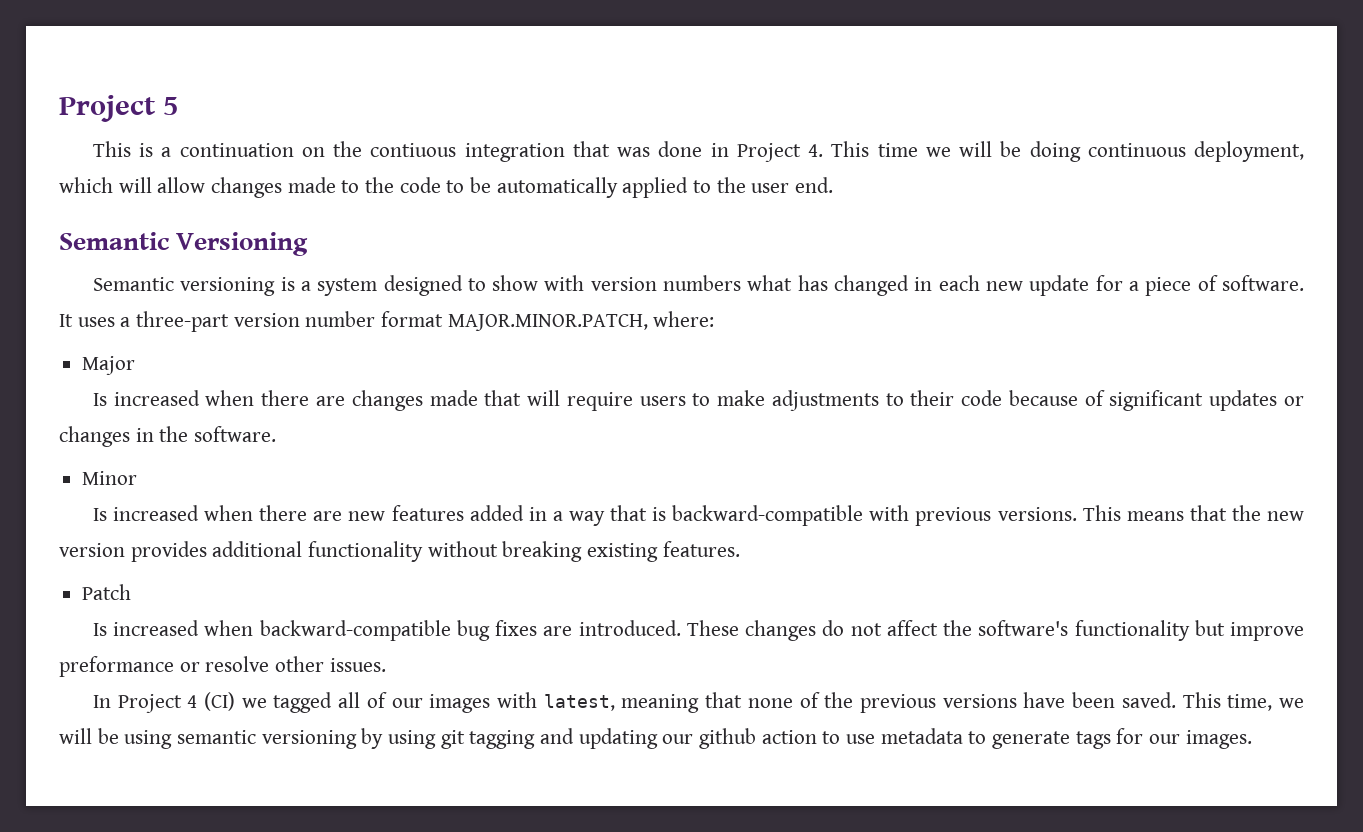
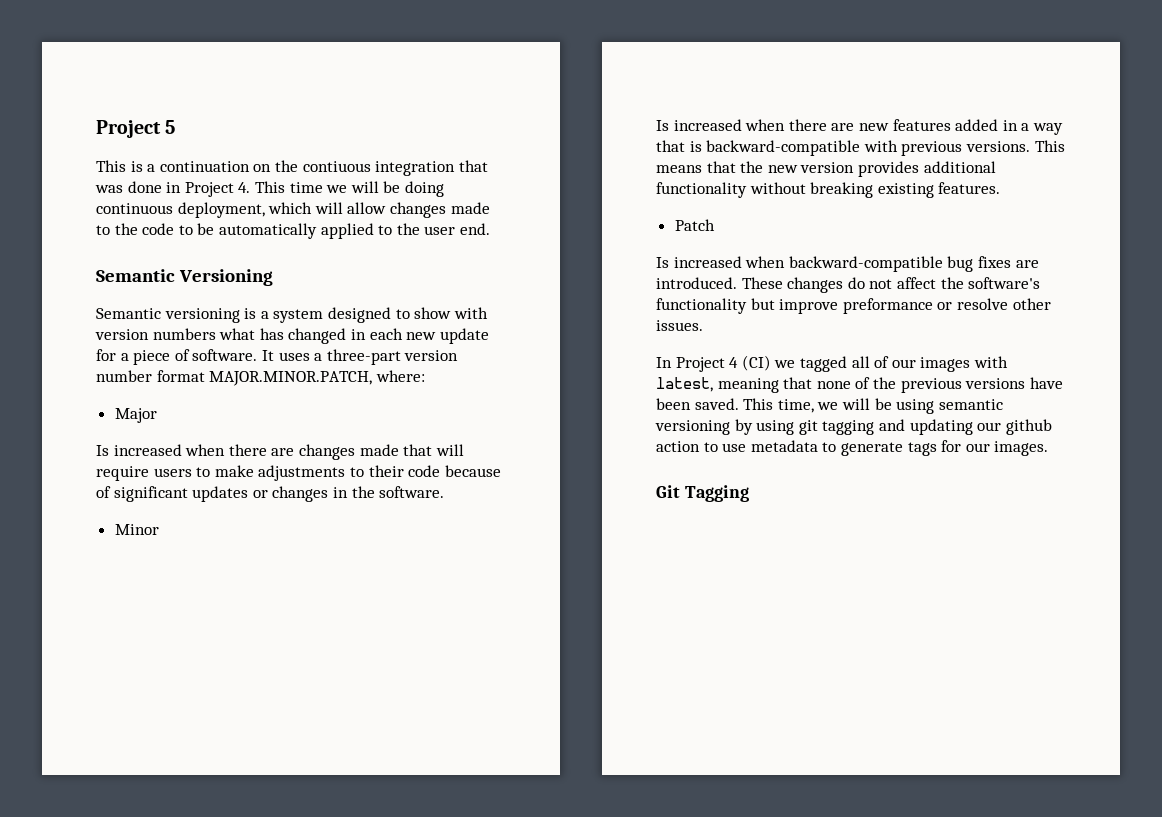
+ Git Tagging

